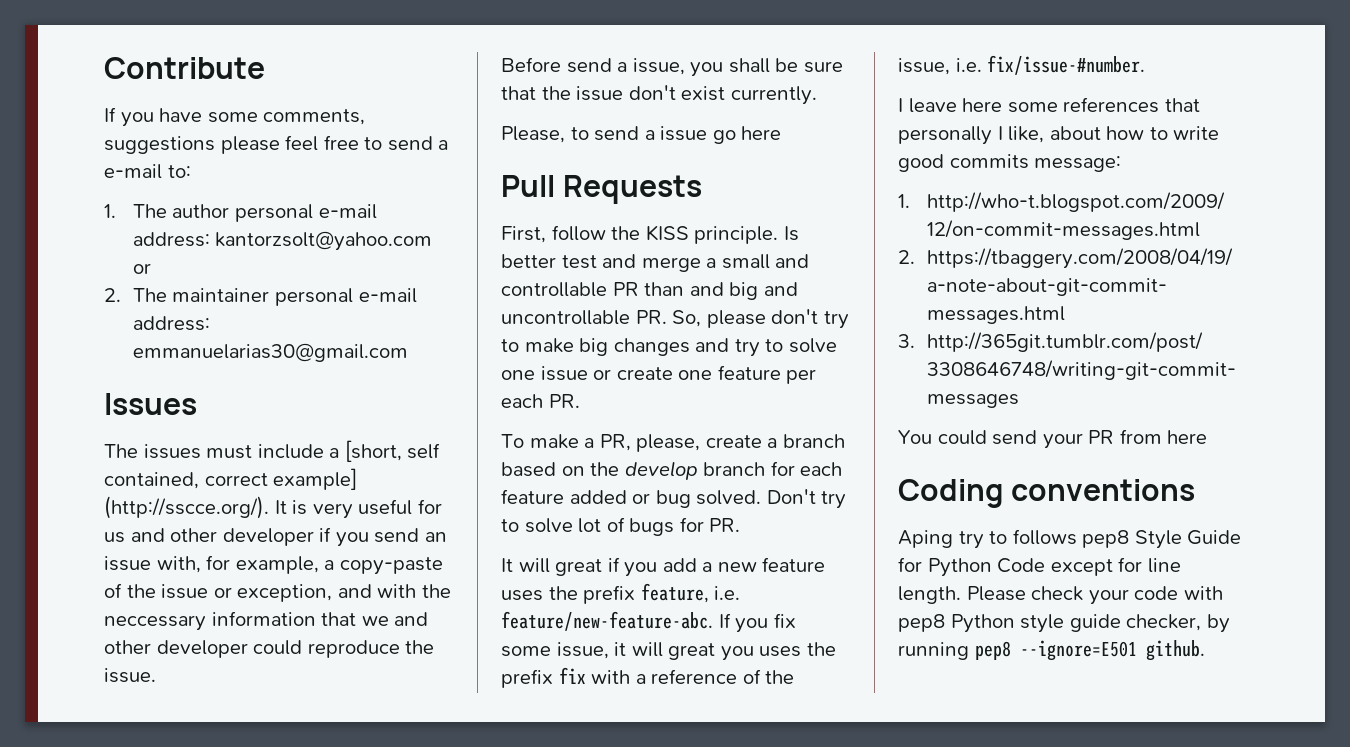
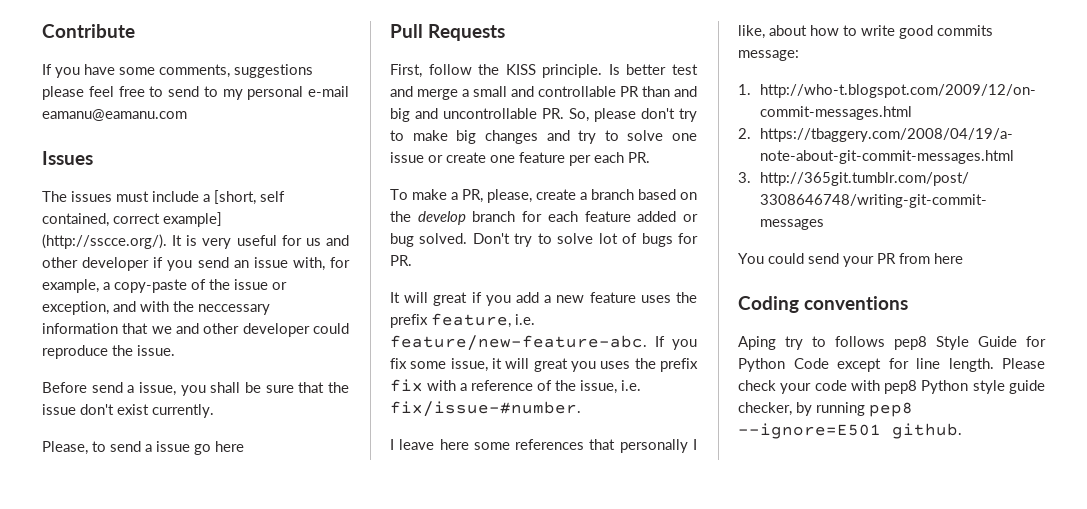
- If you have some comments, suggestions please feel free to send a e-mail to:
- 1. The author personal e-mail address: kantorzsolt@yahoo.com or
- 2. The maintainer personal e-mail address: emmanuelarias30@gmail.com
+ If you have some comments, suggestions please feel free to send to my personal e-mail eamanu@eamanu.com

